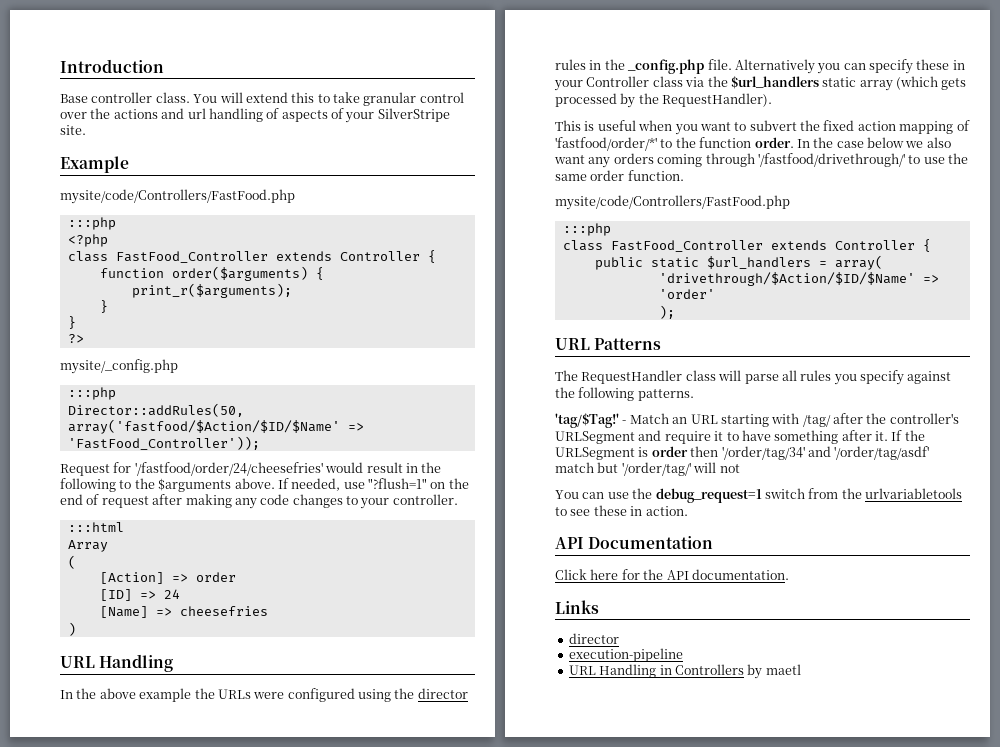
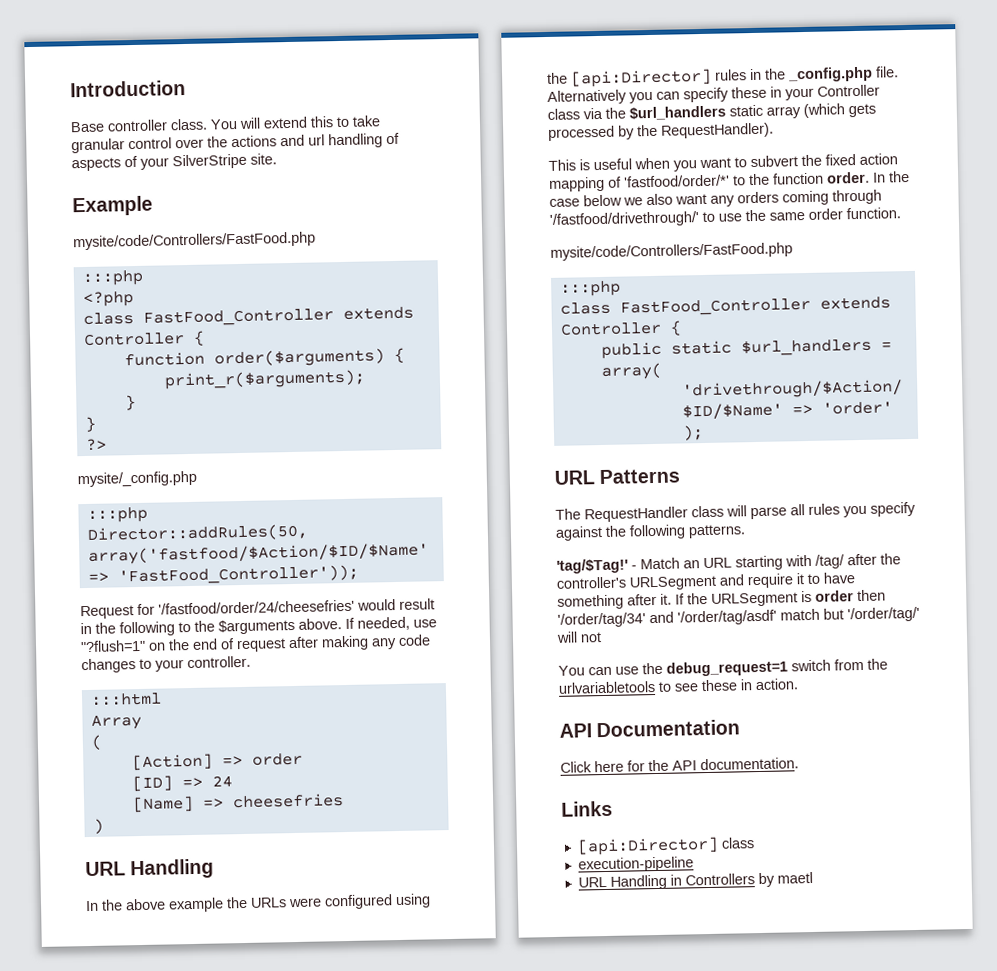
- In the above example the URLs were configured using the director rules in the _config.php file.
+ In the above example the URLs were configured using the [api:Director] rules in the _config.php file.
  Links
- director
+ [api:Director] class

